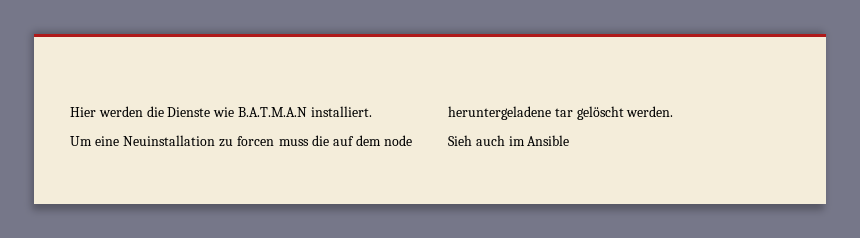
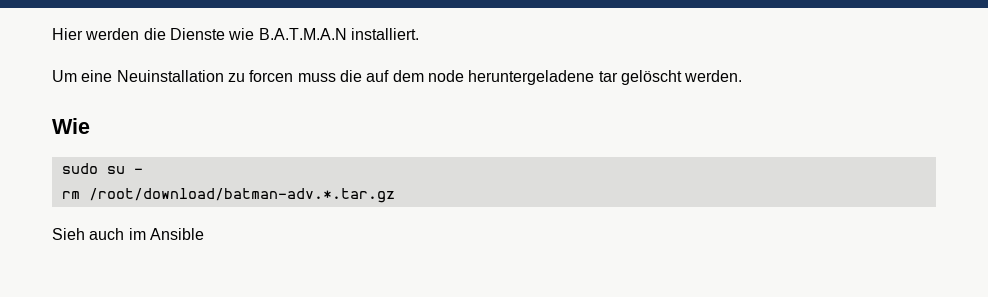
+ Wie
+ sudo su -
+ rm /root/download/batman-adv.*.tar.gz

